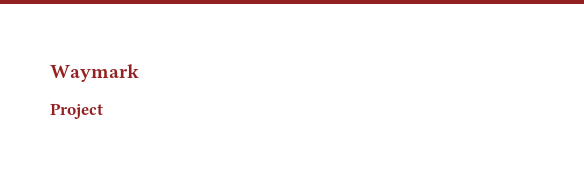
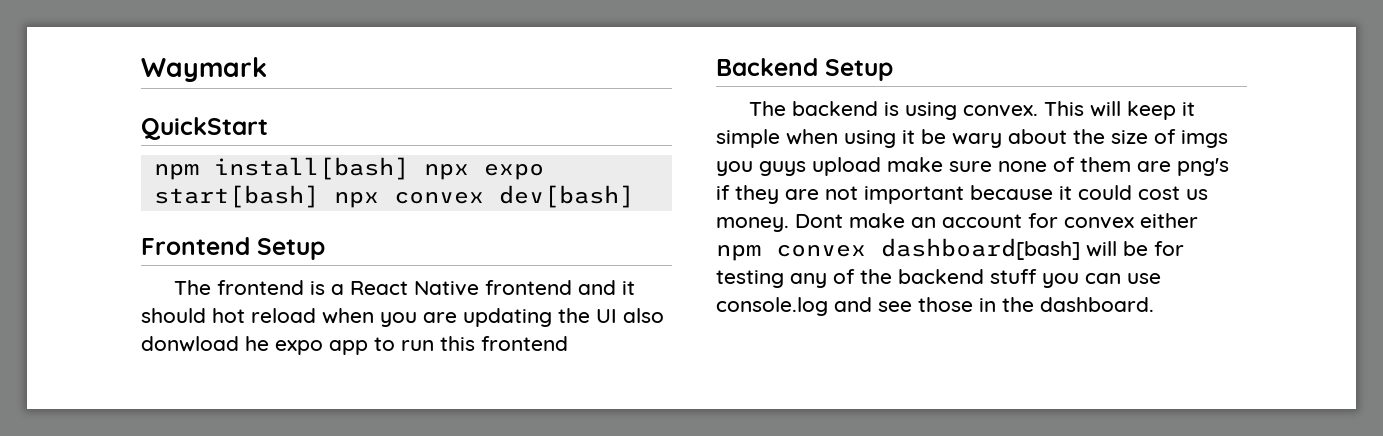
- Project
+ QuickStart
+ npm install[bash] npx expo start[bash] npx convex dev[bash]
+ Frontend Setup
+ The frontend is a React Native frontend and it should hot reload when you are updating the UI also donwload he expo app to run this frontend
+ Backend Setup
+ The backend is using convex. This will keep it simple when using it be wary about the size of imgs you guys upload make sure none of them are png's if they are not important because it could cost us money. Dont make an account for convex either npm convex dashboard[bash] will be for testing any of the backend stuff you can use console.log and see those in the dashboard.

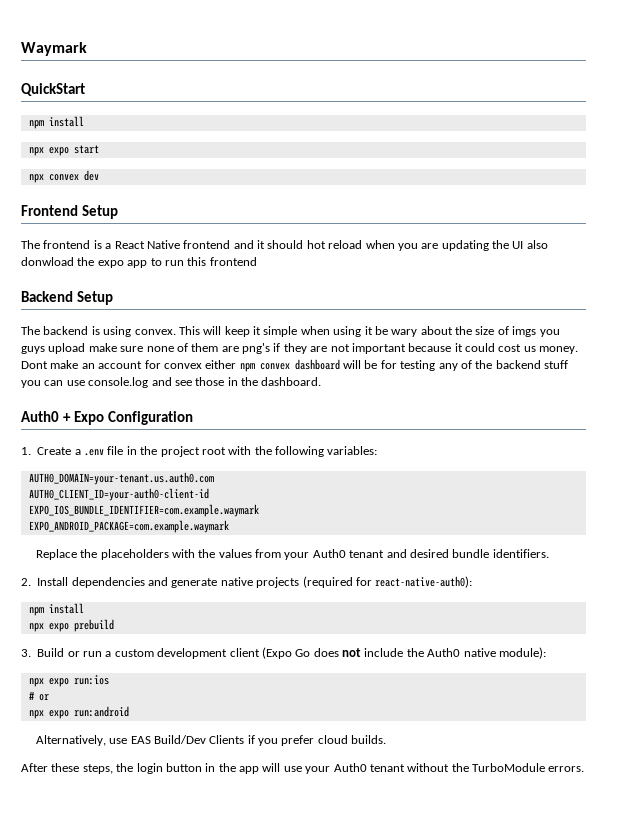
  QuickStart
- npm install[bash] npx expo start[bash] npx convex dev[bash]
+ npm install
+ npx expo start
+ npx convex dev
- The frontend is a React Native frontend and it should hot reload when you are updating the UI also donwload he expo app to run this frontend
+ The frontend is a React Native frontend and it should hot reload when you are updating the UI also donwload the expo app to run this frontend
- Dont make an account for convex either npm convex dashboard[bash] will be for testing any of the backend stuff you can use console.log and see those in the dashboard.
+ Dont make an account for convex either npm convex dashboard will be for testing any of the backend stuff you can use console.log and see those in the dashboard.
+ Auth0 + Expo Configuration
+ 1. Create a .env file in the project root with the following variables:
+ AUTH0_DOMAIN=your-tenant.us.auth0.com
+ AUTH0_CLIENT_ID=your-auth0-client-id
+ EXPO_IOS_BUNDLE_IDENTIFIER=com.example.waymark
+ EXPO_ANDROID_PACKAGE=com.example.waymark
+ Replace the placeholders with the values from your Auth0 tenant and desired bundle identifiers.
+ 2. Install dependencies and generate native projects (required for react-native-auth0):
+ npm install
+ npx expo prebuild
+ 3. Build or run a custom development client (Expo Go does not include the Auth0 native module):
+ npx expo run:ios
+ # or
+ npx expo run:android
+ Alternatively, use EAS Build/Dev Clients if you prefer cloud builds.
+ After these steps, the login button in the app will use your Auth0 tenant without the TurboModule errors.

